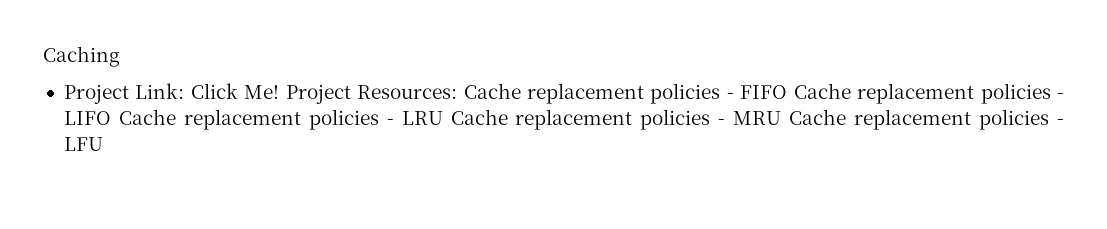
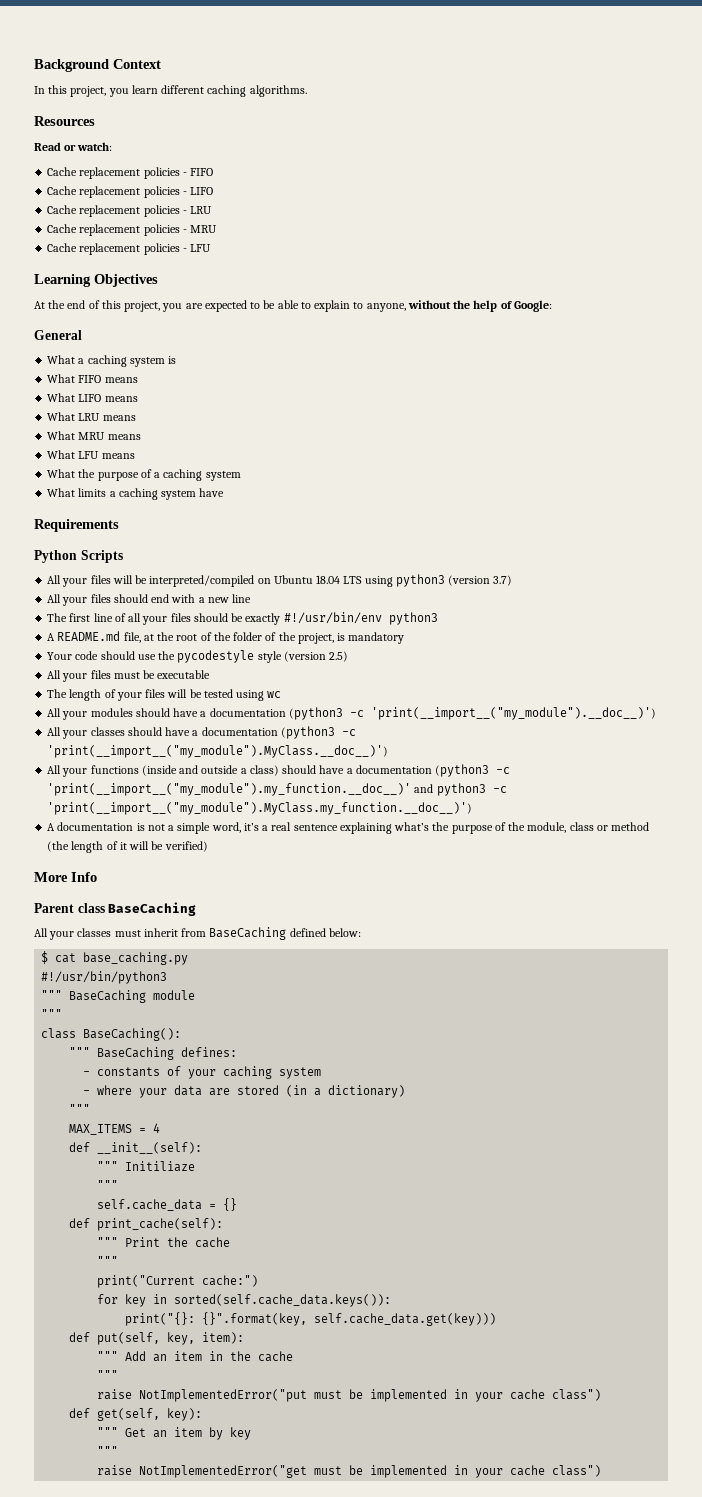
- Caching
- Project Link: Click Me! Project Resources: Cache replacement policies - FIFO Cache replacement policies - LIFO Cache replacement policies - LRU Cache replacement policies - MRU Cache replacement policies - LFU
+ Background Context
+ In this project, you learn different caching algorithms.
+ Resources
+ Read or watch:
+ Cache replacement policies - FIFO
+ Cache replacement policies - LIFO
+ Cache replacement policies - LRU
+ Cache replacement policies - MRU
+ Cache replacement policies - LFU
+ Learning Objectives
+ At the end of this project, you are expected to be able to explain to anyone, without the help of Google:
+ General
+ What a caching system is
+ What FIFO means
+ What LIFO means
+ What LRU means
+ What MRU means
+ What LFU means
+ What the purpose of a caching system
+ What limits a caching system have
+ Requirements
+ Python Scripts
+ All your files will be interpreted/compiled on Ubuntu 18.04 LTS using python3 (version 3.7)
+ All your files should end with a new line
+ The first line of all your files should be exactly #!/usr/bin/env python3
+ A README.md file, at the root of the folder of the project, is mandatory
+ Your code should use the pycodestyle style (version 2.5)
+ All your files must be executable
+ The length of your files will be tested using wc
+ All your modules should have a documentation (python3 -c 'print(__import__("my_module").__doc__)')
+ All your classes should have a documentation (python3 -c 'print(__import__("my_module").MyClass.__doc__)')
+ All your functions (inside and outside a class) should have a documentation (python3 -c 'print(__import__("my_module").my_function.__doc__)' and python3 -c 'print(__import__("my_module").MyClass.my_function.__doc__)')
+ A documentation is not a simple word, it’s a real sentence explaining what’s the purpose of the module, class or method (the length of it will be verified)
+ More Info
+ Parent class BaseCaching
+ All your classes must inherit from BaseCaching defined below:
+ $ cat base_caching.py
+ #!/usr/bin/python3
+ """ BaseCaching module
+ """
+ class BaseCaching():
+ """ BaseCaching defines:
+ - constants of your caching system
+ - where your data are stored (in a dictionary)
+ """
+ MAX_ITEMS = 4
+ def __init__(self):
+ """ Initiliaze
+ """
+ self.cache_data = {}
+ def print_cache(self):
+ """ Print the cache
+ """
+ print("Current cache:")
+ for key in sorted(self.cache_data.keys()):
+ print("{}: {}".format(key, self.cache_data.get(key)))
+ def put(self, key, item):
+ """ Add an item in the cache
+ """
+ raise NotImplementedError("put must be implemented in your cache class")
+ def get(self, key):
+ """ Get an item by key
+ """
+ raise NotImplementedError("get must be implemented in your cache class")

